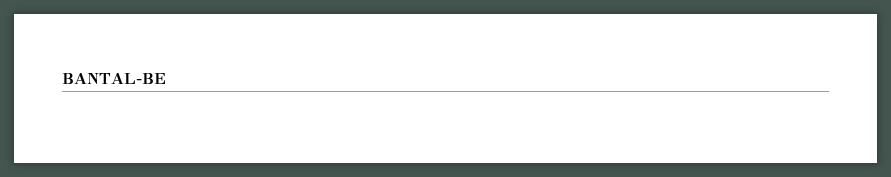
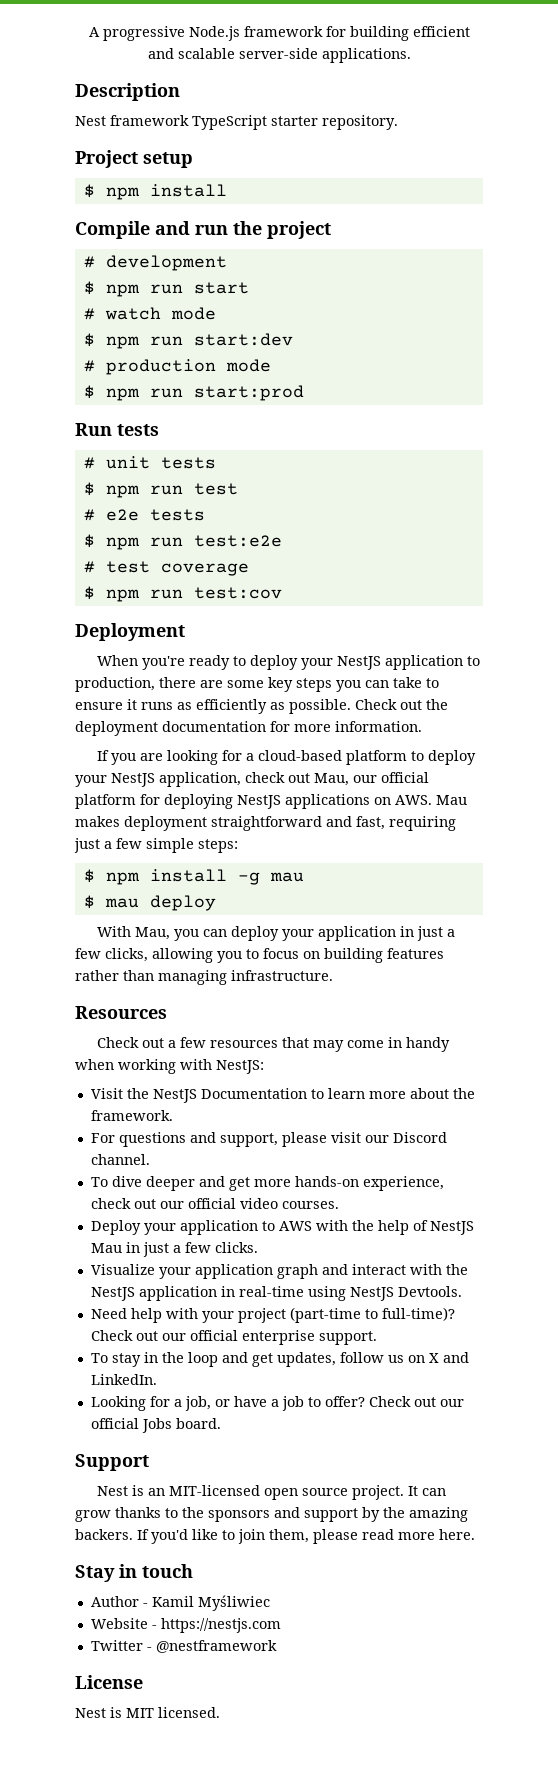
- BANTAL-BE
+ A progressive Node.js framework for building efficient and scalable server-side applications.
+ Description
+ Nest framework TypeScript starter repository.
+ Project setup
+ $ npm install
+ Compile and run the project
+ # development
+ $ npm run start
+ # watch mode
+ $ npm run start:dev
+ # production mode
+ $ npm run start:prod
+ Run tests
+ # unit tests
+ $ npm run test
+ # e2e tests
+ $ npm run test:e2e
+ # test coverage
+ $ npm run test:cov
+ Deployment
+ When you're ready to deploy your NestJS application to production, there are some key steps you can take to ensure it runs as efficiently as possible. Check out the deployment documentation for more information.
+ If you are looking for a cloud-based platform to deploy your NestJS application, check out Mau, our official platform for deploying NestJS applications on AWS. Mau makes deployment straightforward and fast, requiring just a few simple steps:
+ $ npm install -g mau
+ $ mau deploy
+ With Mau, you can deploy your application in just a few clicks, allowing you to focus on building features rather than managing infrastructure.
+ Resources
+ Check out a few resources that may come in handy when working with NestJS:
+ Visit the NestJS Documentation to learn more about the framework.
+ For questions and support, please visit our Discord channel.
+ To dive deeper and get more hands-on experience, check out our official video courses.
+ Deploy your application to AWS with the help of NestJS Mau in just a few clicks.
+ Visualize your application graph and interact with the NestJS application in real-time using NestJS Devtools.
+ Need help with your project (part-time to full-time)? Check out our official enterprise support.
+ To stay in the loop and get updates, follow us on X and LinkedIn.
+ Looking for a job, or have a job to offer? Check out our official Jobs board.
+ Support
+ Nest is an MIT-licensed open source project. It can grow thanks to the sponsors and support by the amazing backers. If you'd like to join them, please read more here.
+ Stay in touch
+ Author - Kamil Myśliwiec
+ Website - https://nestjs.com
+ Twitter - @nestframework
+ License
+ Nest is MIT licensed.

